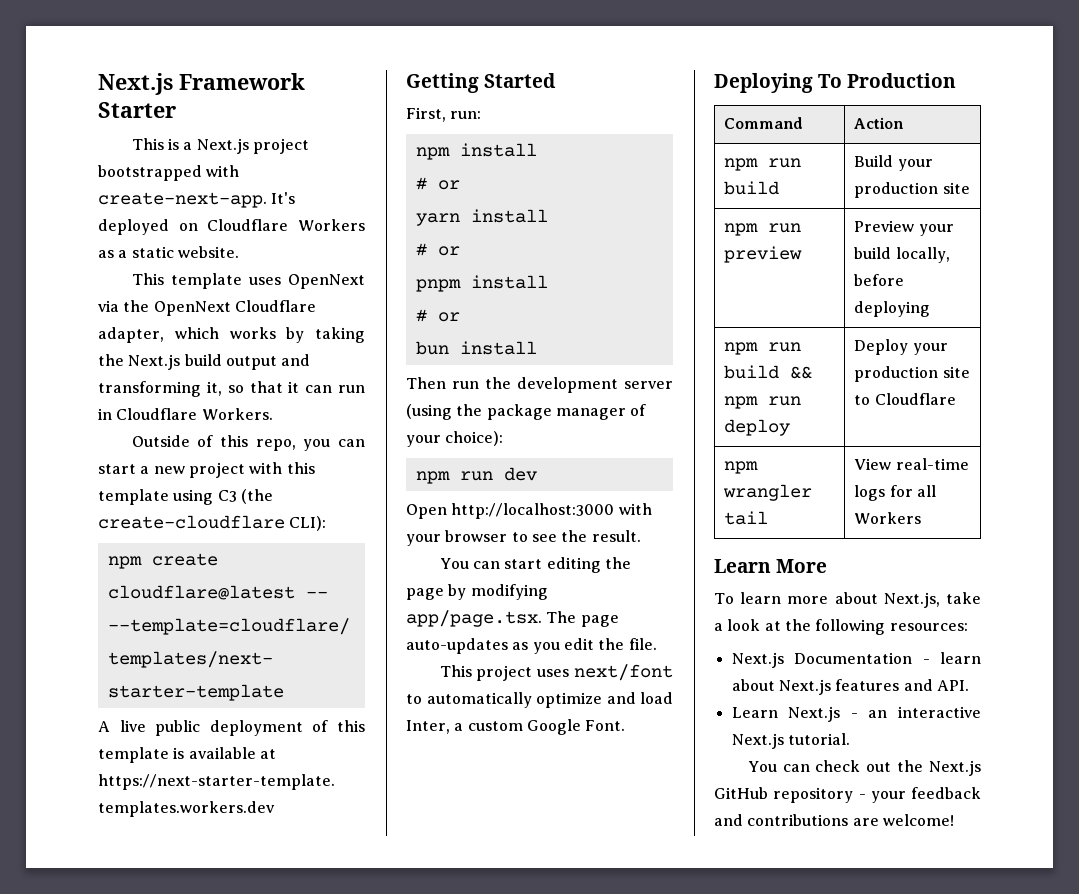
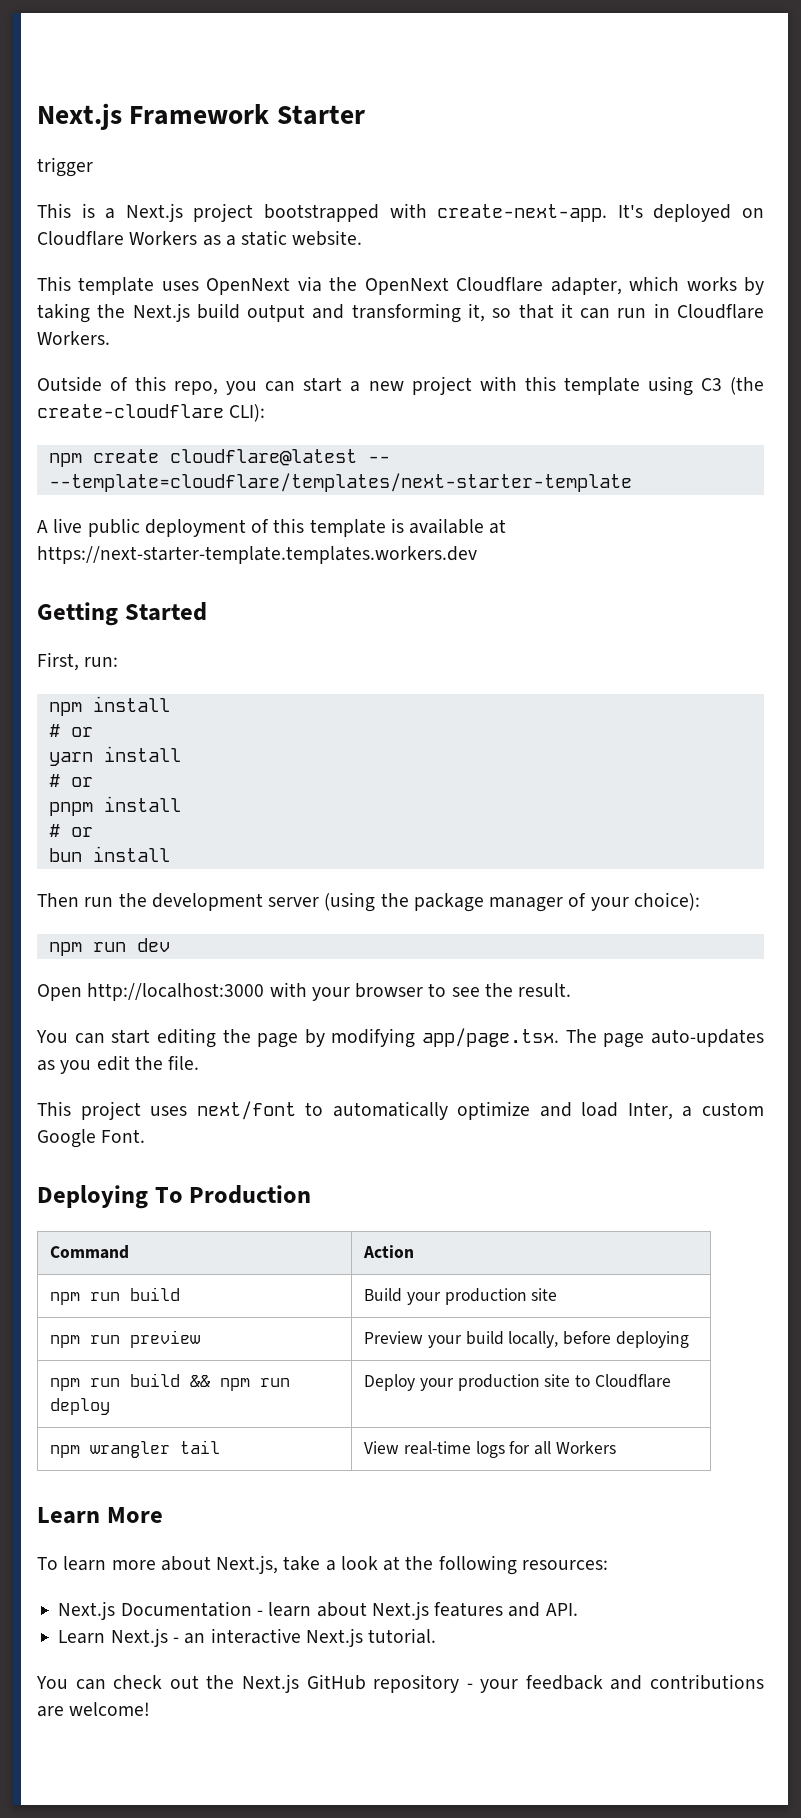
+ trigger

